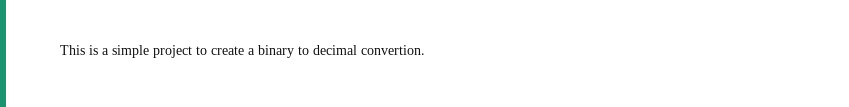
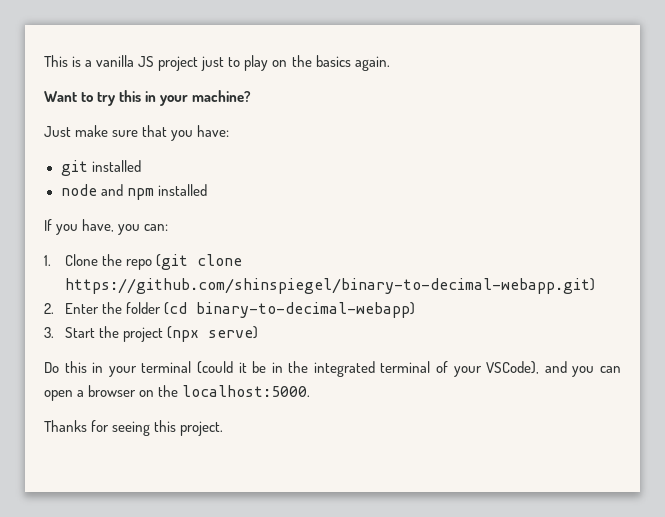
- This is a simple project to create a binary to decimal convertion.
+ This is a vanilla JS project just to play on the basics again.
+ Want to try this in your machine?
+ Just make sure that you have:
+ git installed
+ node and npm installed
+ If you have, you can:
+ 1. Clone the repo (git clone https://github.com/shinspiegel/binary-to-decimal-webapp.git)
+ 2. Enter the folder (cd binary-to-decimal-webapp)
+ 3. Start the project (npx serve)
+ Do this in your terminal (could it be in the integrated terminal of your VSCode), and you can open a browser on the localhost:5000.
+ Thanks for seeing this project.

